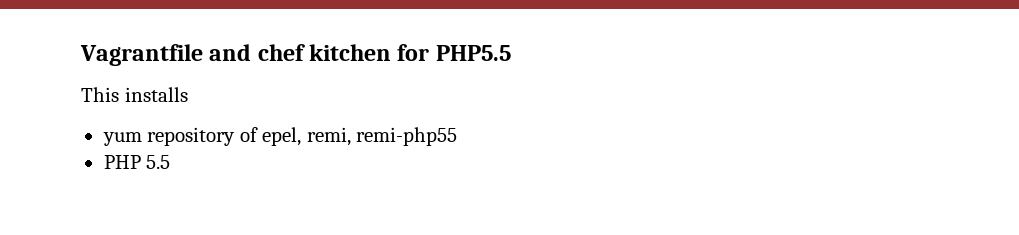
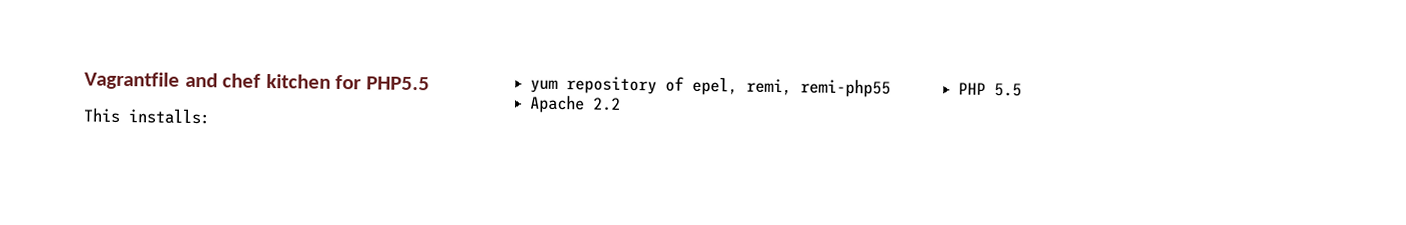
- This installs
+ This installs:
+ Apache 2.2

